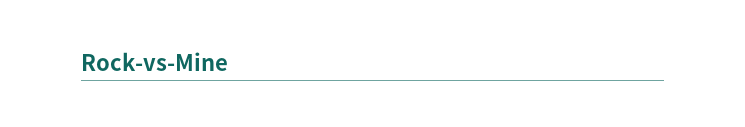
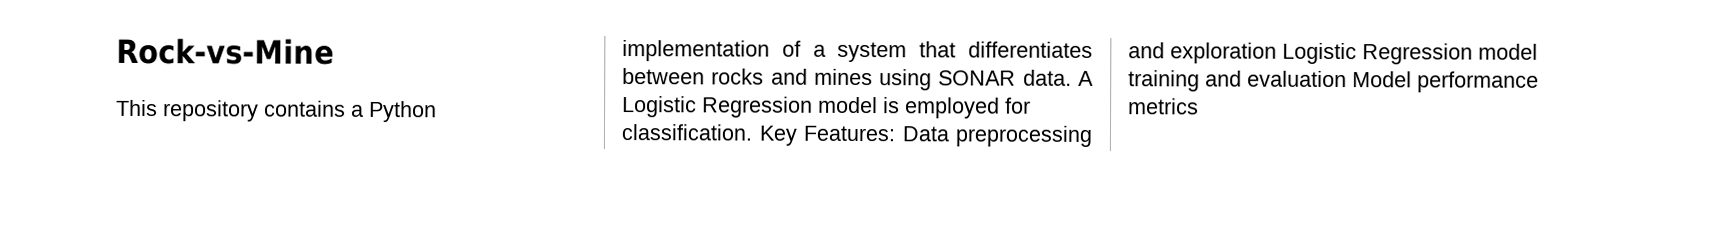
+ This repository contains a Python implementation of a system that differentiates between rocks and mines using SONAR data. A Logistic Regression model is employed for classification. Key Features: Data preprocessing and exploration Logistic Regression model training and evaluation Model performance metrics

